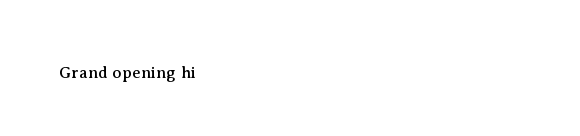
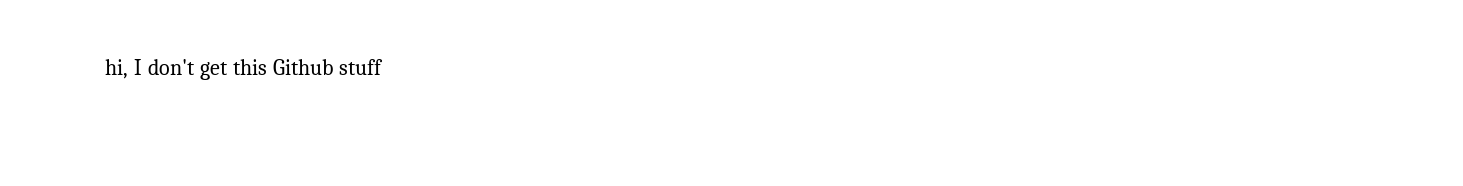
- Grand opening hi
+ hi, I don't get this Github stuff

